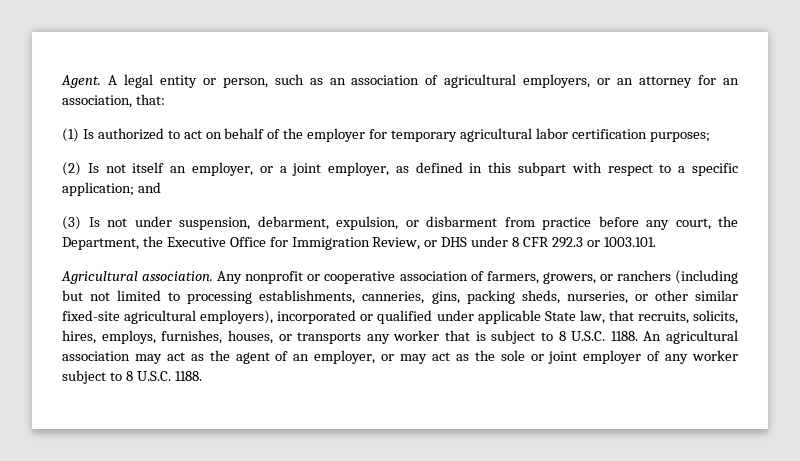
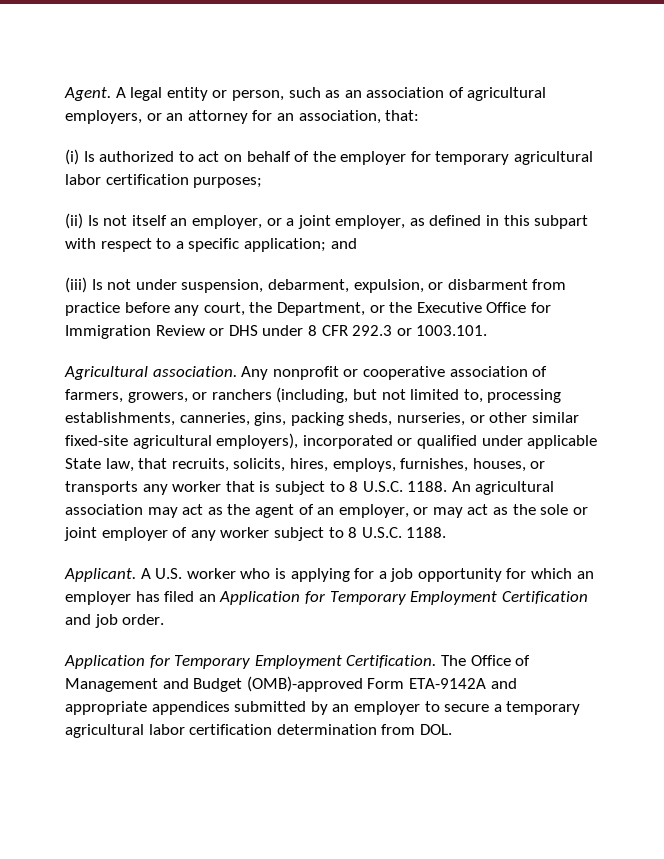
- (1) Is authorized to act on behalf of the employer for temporary agricultural labor certification purposes;
+ (i) Is authorized to act on behalf of the employer for temporary agricultural labor certification purposes;
- (2) Is not itself an employer, or a joint employer, as defined in this subpart with respect to a specific application; and
+ (ii) Is not itself an employer, or a joint employer, as defined in this subpart with respect to a specific application; and
- (3) Is not under suspension, debarment, expulsion, or disbarment from practice before any court, the Department, the Executive Office for Immigration Review, or DHS under 8 CFR 292.3 or 1003.101.
+ (iii) Is not under suspension, debarment, expulsion, or disbarment from practice before any court, the Department, or the Executive Office for Immigration Review or DHS under 8 CFR 292.3 or 1003.101.
- Any nonprofit or cooperative association of farmers, growers, or ranchers (including but not limited to processing establishments, canneries, gins, packing sheds, nurseries, or other similar fixed-site agricultural employers), incorporated or qualified under applicable State law, that recruits, solicits, hires, employs, furnishes, houses, or transports any worker that is subject to 8 U.S.C. 1188.
+ Any nonprofit or cooperative association of farmers, growers, or ranchers (including, but not limited to, processing establishments, canneries, gins, packing sheds, nurseries, or other similar fixed-site agricultural employers), incorporated or qualified under applicable State law, that recruits, solicits, hires, employs, furnishes, houses, or transports any worker that is subject to 8 U.S.C. 1188.
+ Applicant. A U.S. worker who is applying for a job opportunity for which an employer has filed an Application for Temporary Employment Certification and job order.
+ Application for Temporary Employment Certification. The Office of Management and Budget (OMB)-approved Form ETA-9142A and appropriate appendices submitted by an employer to secure a temporary agricultural labor certification determination from DOL.

